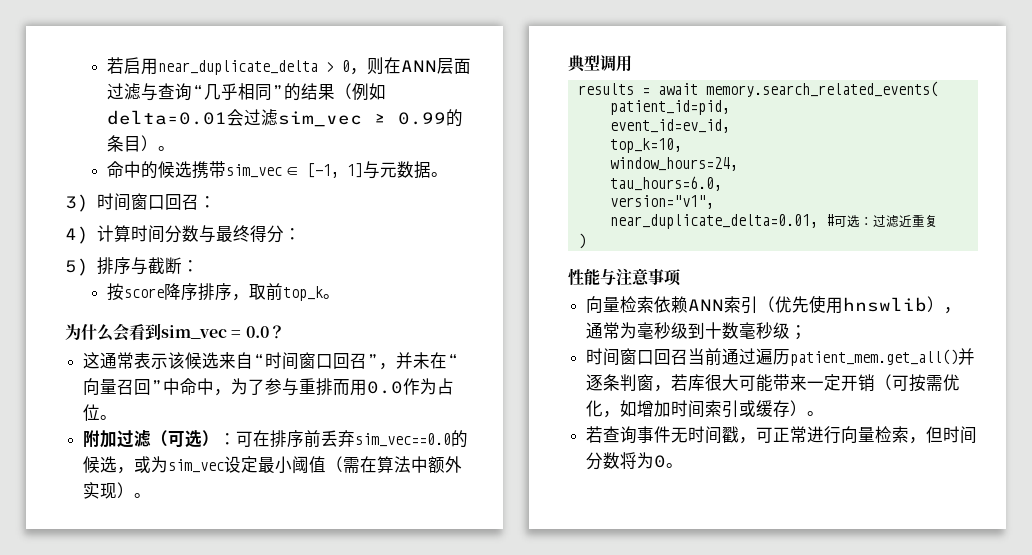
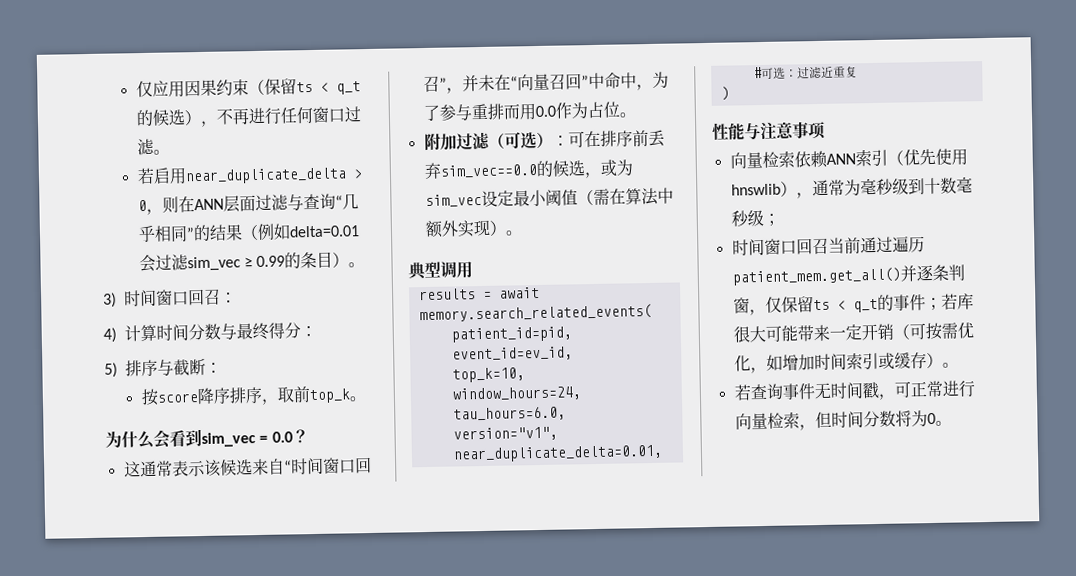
+ 仅应用因果约束（保留ts < q_t的候选），不再进行任何窗口过滤。
- 命中的候选携带sim_vec ∈ [-1, 1]与元数据。
- 时间窗口回召当前通过遍历patient_mem.get_all()并逐条判窗，若库很大可能带来一定开销（可按需优化，如增加时间索引或缓存）。
+ 时间窗口回召当前通过遍历patient_mem.get_all()并逐条判窗，仅保留ts < q_t的事件；若库很大可能带来一定开销（可按需优化，如增加时间索引或缓存）。

